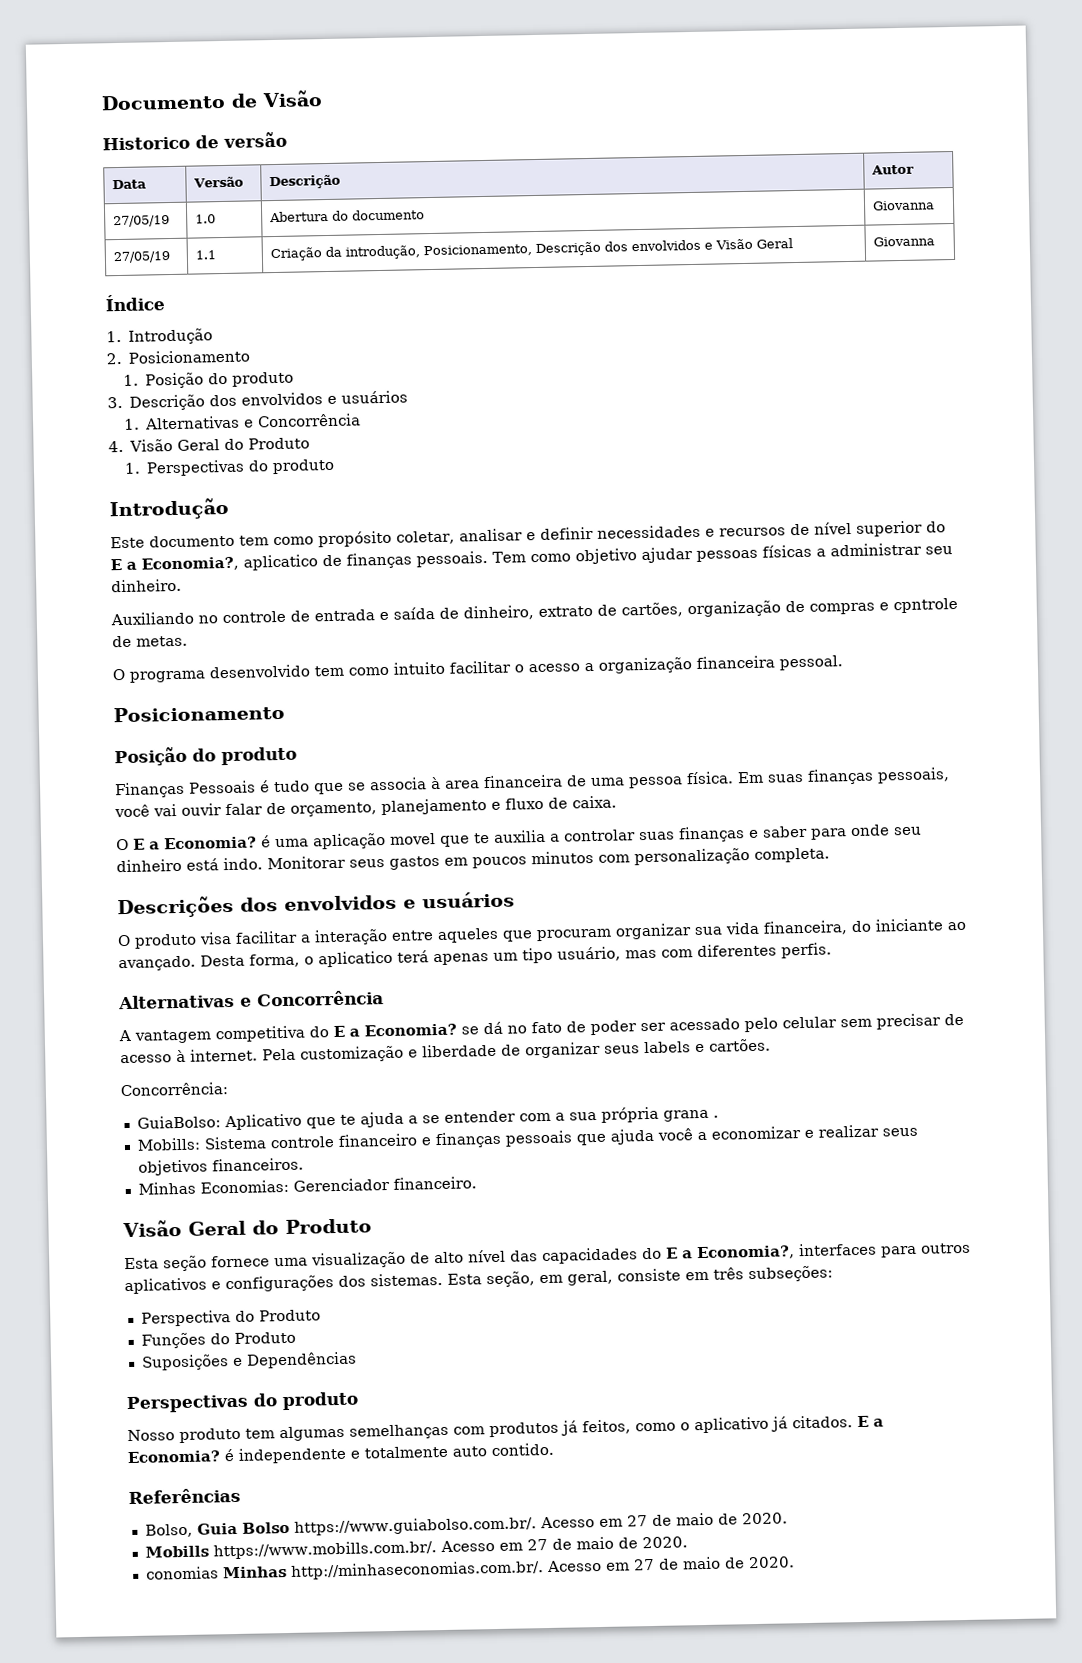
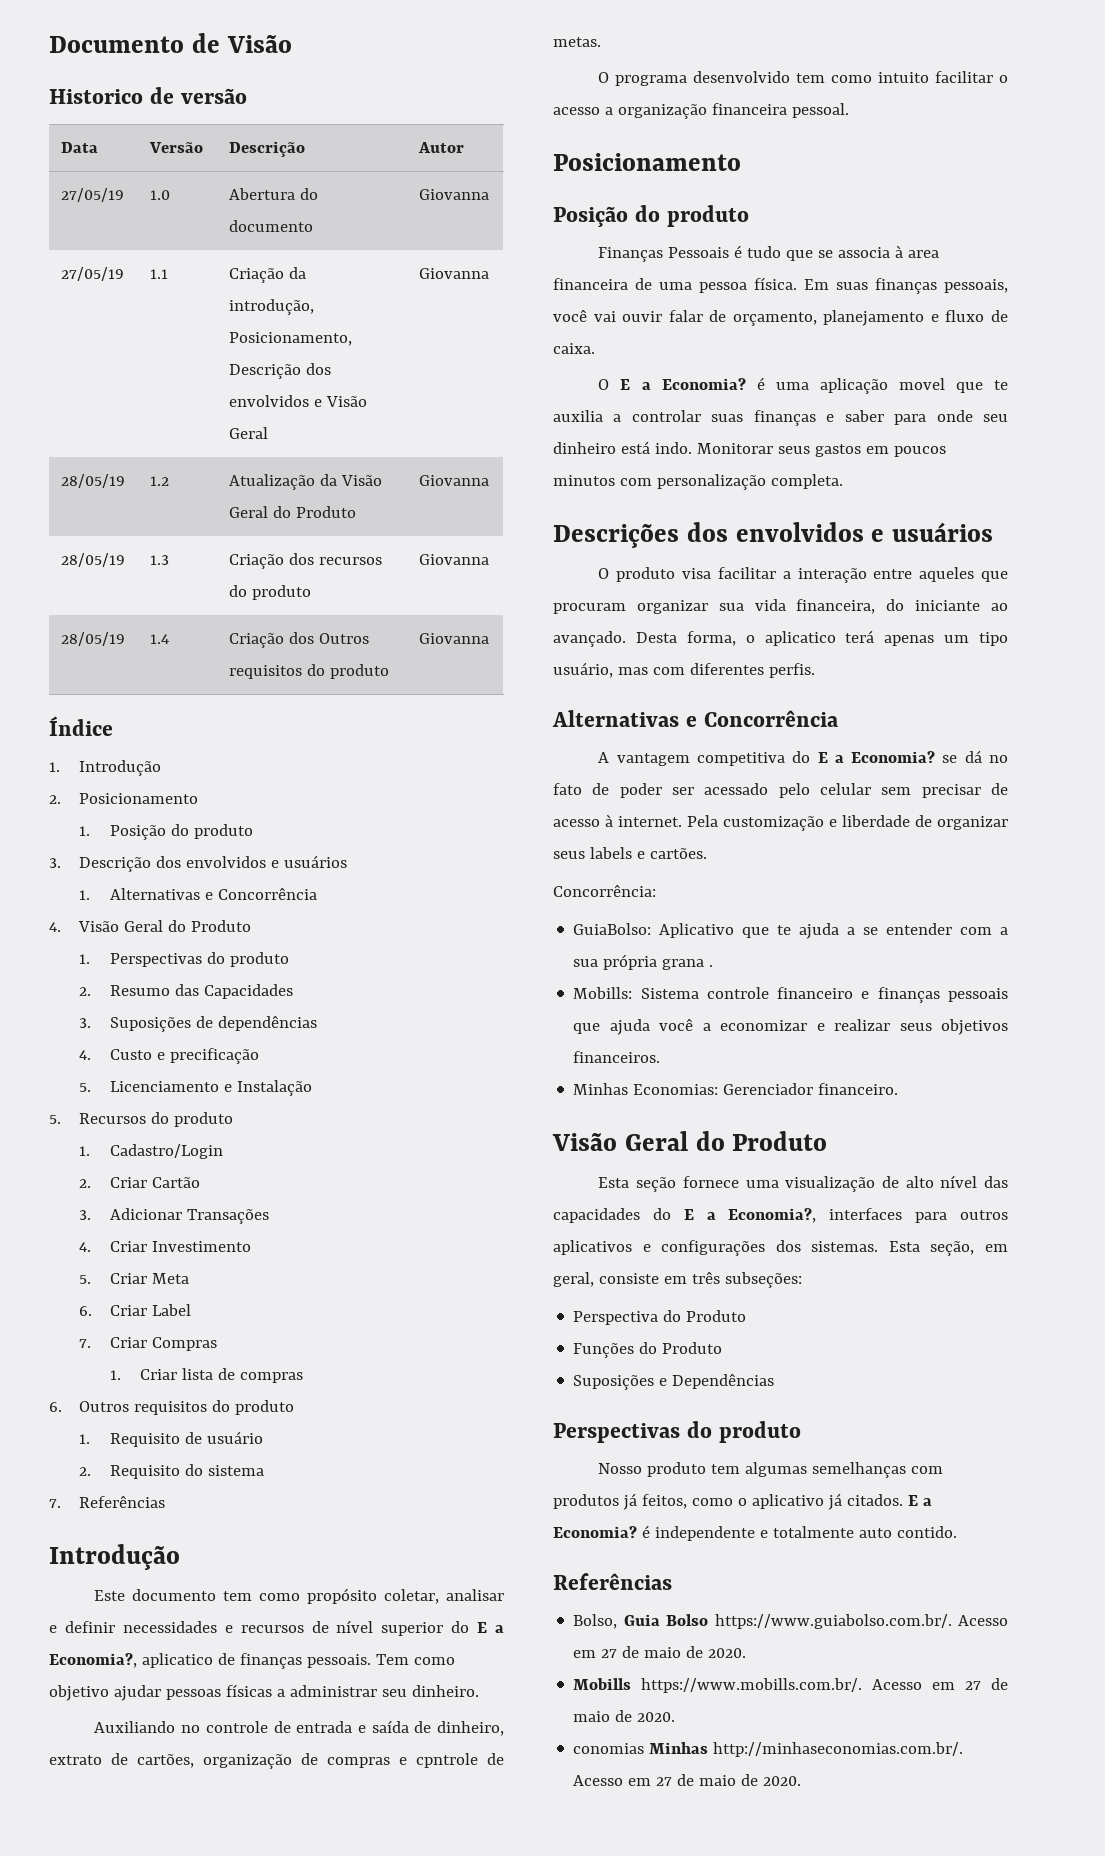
+ 28/05/19 | 1.2 | Atualização da Visão Geral do Produto | Giovanna
+ 28/05/19 | 1.3 | Criação dos recursos do produto | Giovanna
+ 28/05/19 | 1.4 | Criação dos Outros requisitos do produto | Giovanna
+ 2. Resumo das Capacidades
+ 3. Suposições de dependências
+ 4. Custo e precificação
+ 5. Licenciamento e Instalação
+ 5. Recursos do produto
+ 1. Cadastro/Login
+ 2. Criar Cartão
+ 3. Adicionar Transações
+ 4. Criar Investimento
+ 5. Criar Meta
+ 6. Criar Label
+ 7. Criar Compras
+ 1. Criar lista de compras
+ 6. Outros requisitos do produto
+ 1. Requisito de usuário
+ 2. Requisito do sistema
+ 7. Referências

